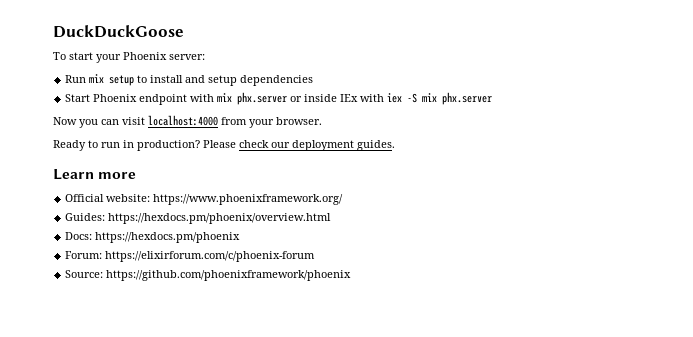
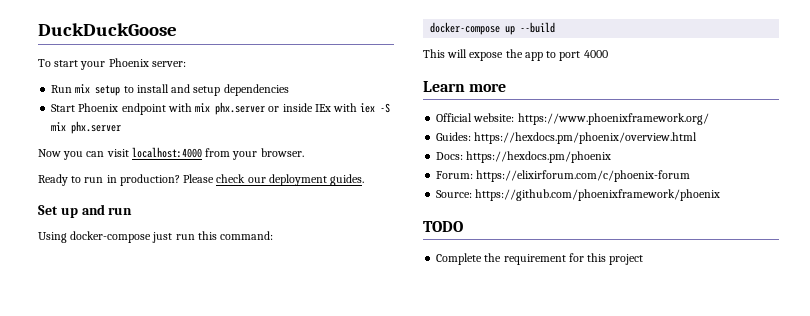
+ Set up and run
+ Using docker-compose just run this command:
+ docker-compose up --build
+ This will expose the app to port 4000
+ TODO
+ Complete the requirement for this project

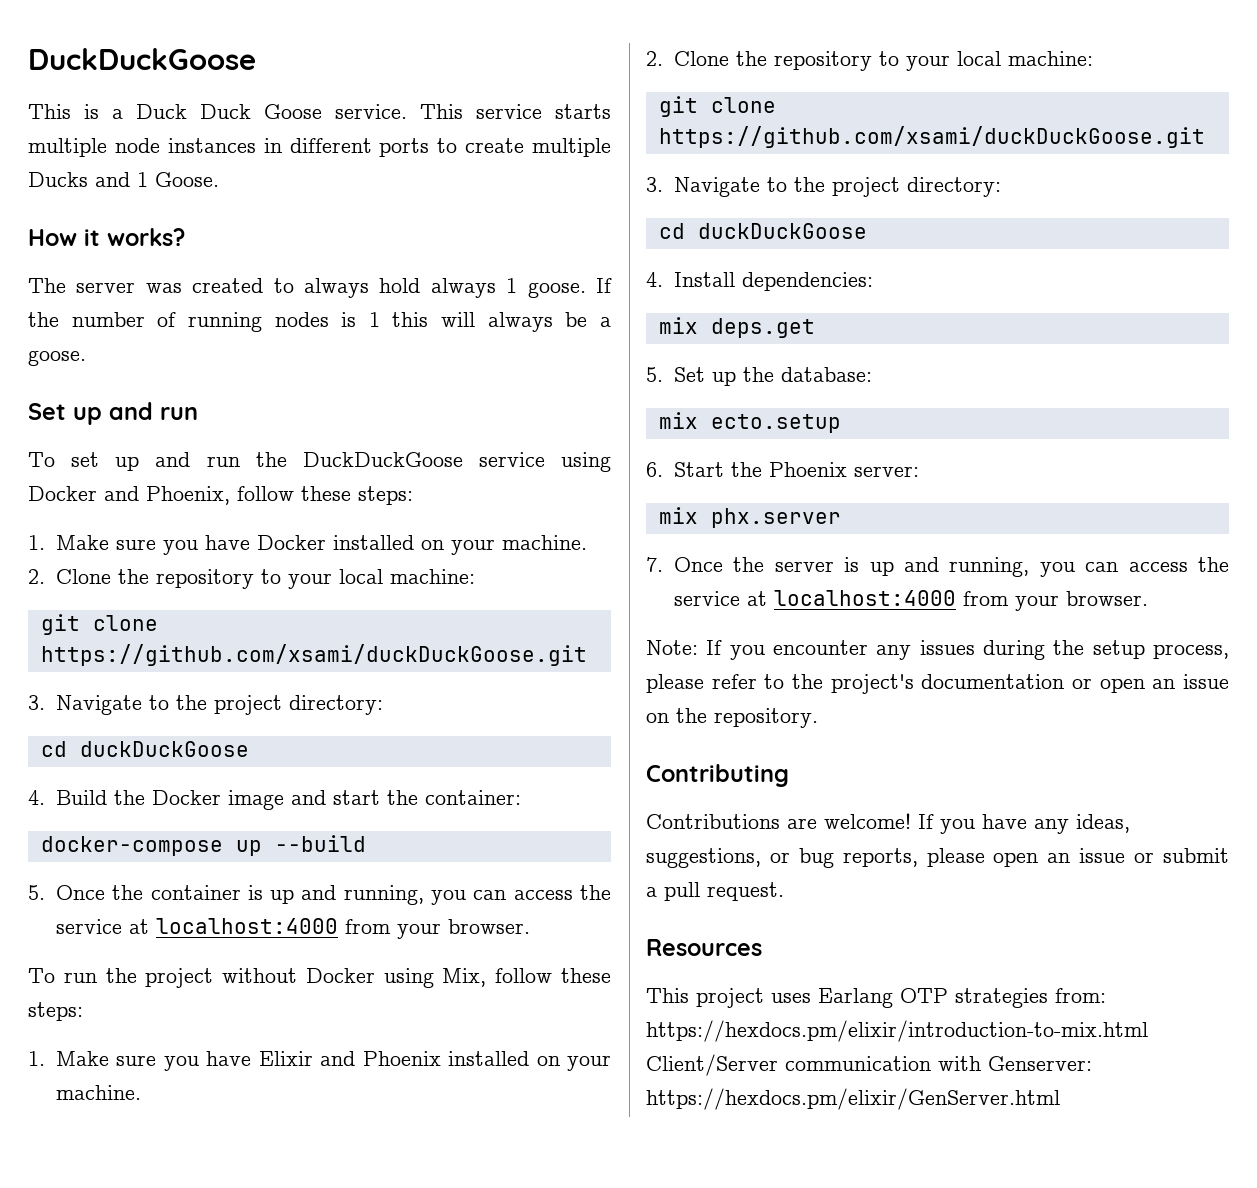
- To start your Phoenix server:
- Run mix setup to install and setup dependencies
- Start Phoenix endpoint with mix phx.server or inside IEx with iex -S mix phx.server
- Now you can visit localhost:4000 from your browser.
- Ready to run in production? Please check our deployment guides.
+ This is a Duck Duck Goose service. This service starts multiple node instances in different ports to create multiple Ducks and 1 Goose.
+ How it works?
+ The server was created to always hold always 1 goose. If the number of running nodes is 1 this will always be a goose.
  Set up and run
- Using docker-compose just run this command:
+ To set up and run the DuckDuckGoose service using Docker and Phoenix, follow these steps:
+ 1. Make sure you have Docker installed on your machine.
+ 2. Clone the repository to your local machine:
+ git clone https://github.com/xsami/duckDuckGoose.git
+ 3. Navigate to the project directory:
+ cd duckDuckGoose
+ 4. Build the Docker image and start the container:
  docker-compose up --build
- This will expose the app to port 4000
- Learn more
- Official website: https://www.phoenixframework.org/
- Guides: https://hexdocs.pm/phoenix/overview.html
- Docs: https://hexdocs.pm/phoenix
- Forum: https://elixirforum.com/c/phoenix-forum
- Source: https://github.com/phoenixframework/phoenix
- TODO
- Complete the requirement for this project
+ 5. Once the container is up and running, you can access the service at localhost:4000 from your browser.
+ To run the project without Docker using Mix, follow these steps:
+ 1. Make sure you have Elixir and Phoenix installed on your machine.
+ 2. Clone the repository to your local machine:
+ git clone https://github.com/xsami/duckDuckGoose.git
+ 3. Navigate to the project directory:
+ cd duckDuckGoose
+ 4. Install dependencies:
+ mix deps.get
+ 5. Set up the database:
+ mix ecto.setup
+ 6. Start the Phoenix server:
+ mix phx.server
+ 7. Once the server is up and running, you can access the service at localhost:4000 from your browser.
+ Note: If you encounter any issues during the setup process, please refer to the project's documentation or open an issue on the repository.
+ Contributing
+ Contributions are welcome! If you have any ideas, suggestions, or bug reports, please open an issue or submit a pull request.
+ Resources
+ This project uses Earlang OTP strategies from: https://hexdocs.pm/elixir/introduction-to-mix.html Client/Server communication with Genserver: https://hexdocs.pm/elixir/GenServer.html

